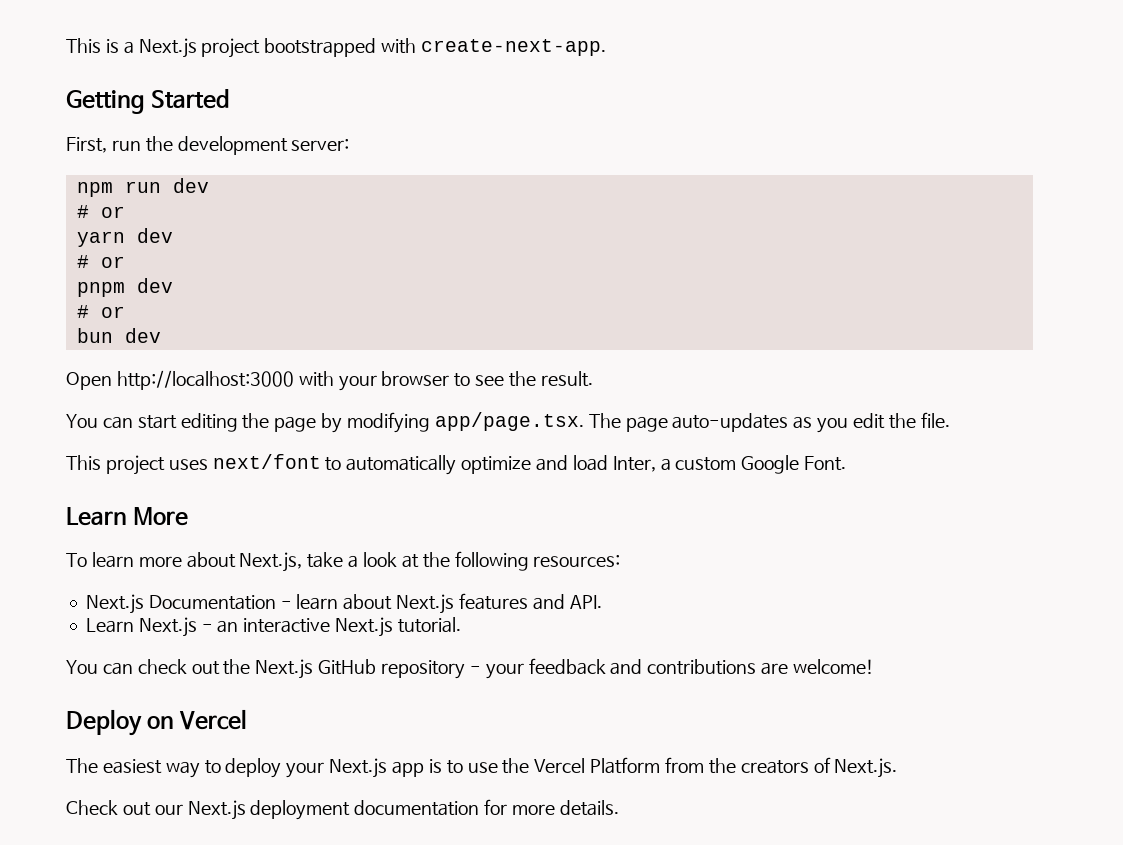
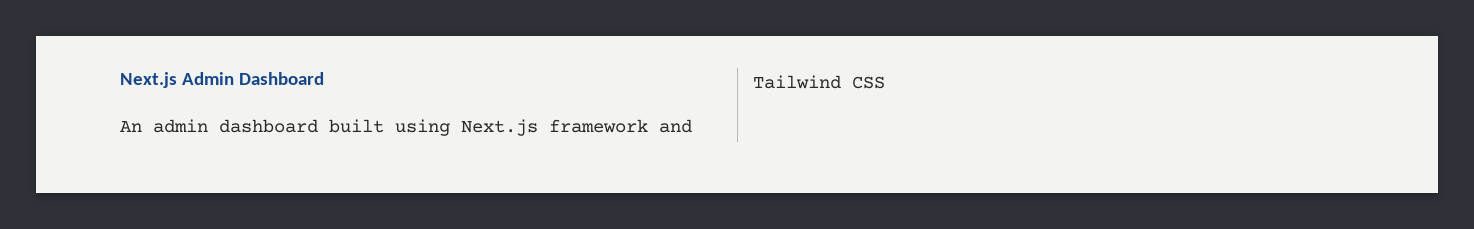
- This is a Next.js project bootstrapped with create-next-app.
- Getting Started
- First, run the development server:
- npm run dev
- # or
- yarn dev
- # or
- pnpm dev
- # or
- bun dev
- Open http://localhost:3000 with your browser to see the result.
- You can start editing the page by modifying app/page.tsx. The page auto-updates as you edit the file.
- This project uses next/font to automatically optimize and load Inter, a custom Google Font.
- Learn More
- To learn more about Next.js, take a look at the following resources:
- Next.js Documentation - learn about Next.js features and API.
- Learn Next.js - an interactive Next.js tutorial.
- You can check out the Next.js GitHub repository - your feedback and contributions are welcome!
- Deploy on Vercel
- The easiest way to deploy your Next.js app is to use the Vercel Platform from the creators of Next.js.
- Check out our Next.js deployment documentation for more details.
+ Next.js Admin Dashboard
+ An admin dashboard built using Next.js framework and Tailwind CSS

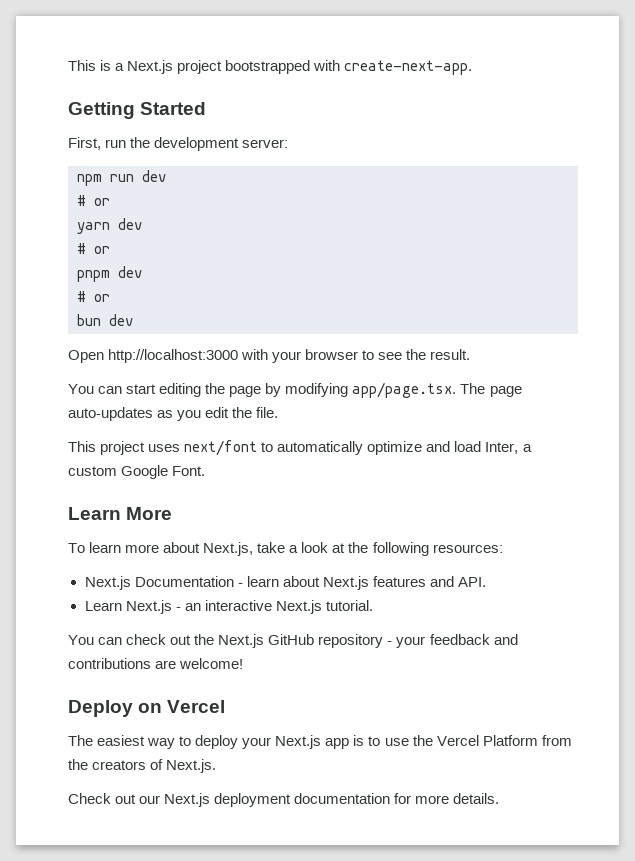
- Next.js Admin Dashboard
- An admin dashboard built using Next.js framework and Tailwind CSS
+ This is a Next.js project bootstrapped with create-next-app.
+ Getting Started
+ First, run the development server:
+ npm run dev
+ # or
+ yarn dev
+ # or
+ pnpm dev
+ # or
+ bun dev
+ Open http://localhost:3000 with your browser to see the result.
+ You can start editing the page by modifying app/page.tsx. The page auto-updates as you edit the file.
+ This project uses next/font to automatically optimize and load Inter, a custom Google Font.
+ Learn More
+ To learn more about Next.js, take a look at the following resources:
+ Next.js Documentation - learn about Next.js features and API.
+ Learn Next.js - an interactive Next.js tutorial.
+ You can check out the Next.js GitHub repository - your feedback and contributions are welcome!
+ Deploy on Vercel
+ The easiest way to deploy your Next.js app is to use the Vercel Platform from the creators of Next.js.
+ Check out our Next.js deployment documentation for more details.

